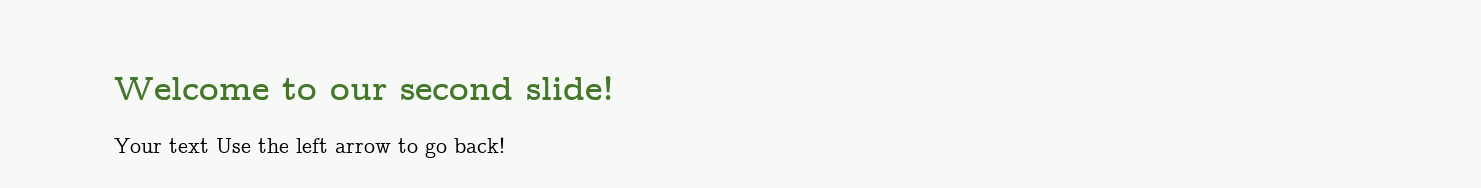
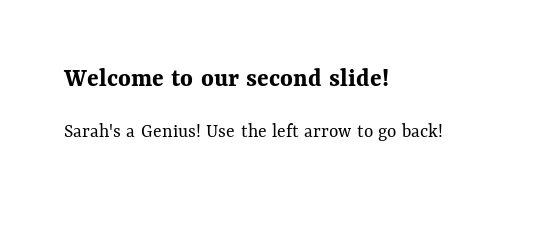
- Your text Use the left arrow to go back!
+ Sarah's a Genius! Use the left arrow to go back!

